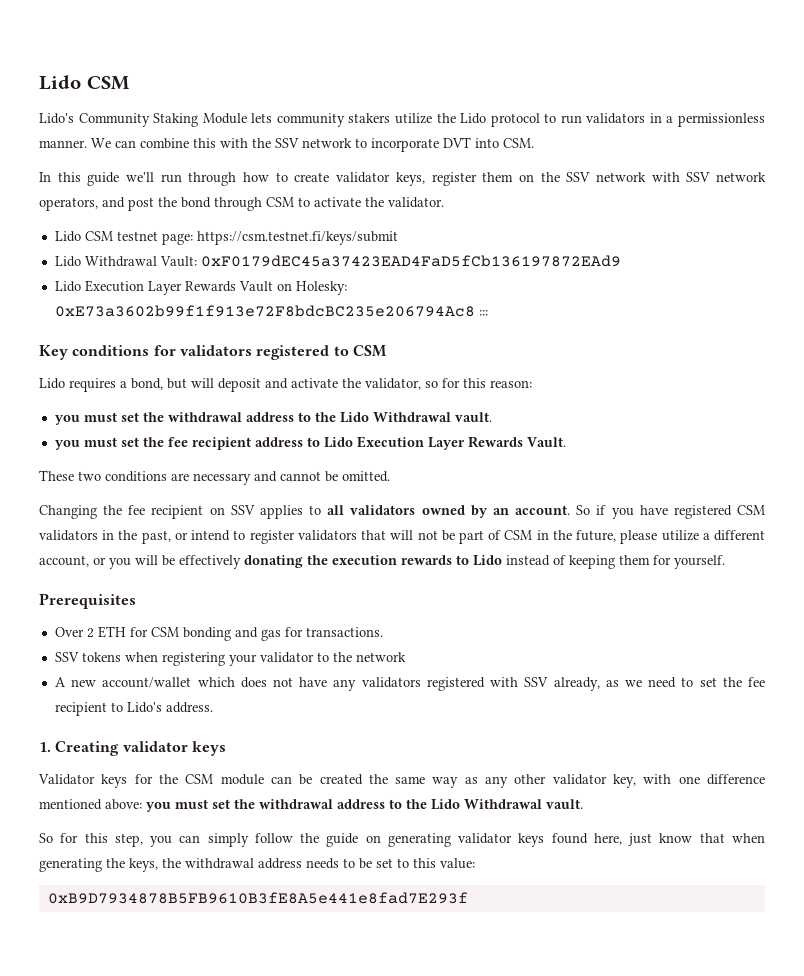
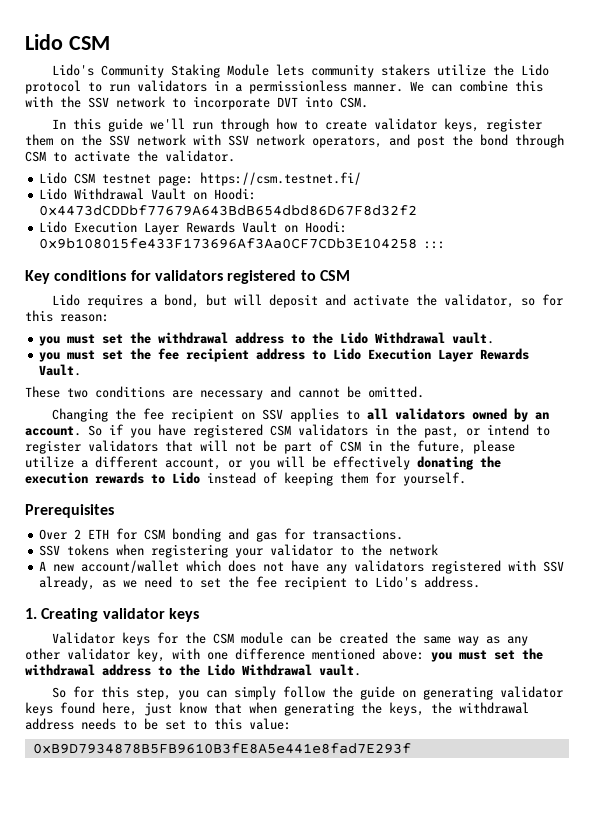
- Lido CSM testnet page: https://csm.testnet.fi/keys/submit
- Lido Withdrawal Vault: 0xF0179dEC45a37423EAD4FaD5fCb136197872EAd9
+ Lido CSM testnet page: https://csm.testnet.fi/
+ Lido Withdrawal Vault on Hoodi: 0x4473dCDDbf77679A643BdB654dbd86D67F8d32f2
- Lido Execution Layer Rewards Vault on Holesky: 0xE73a3602b99f1f913e72F8bdcBC235e206794Ac8 :::
+ Lido Execution Layer Rewards Vault on Hoodi: 0x9b108015fe433F173696Af3Aa0CF7CDb3E104258 :::

